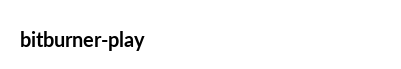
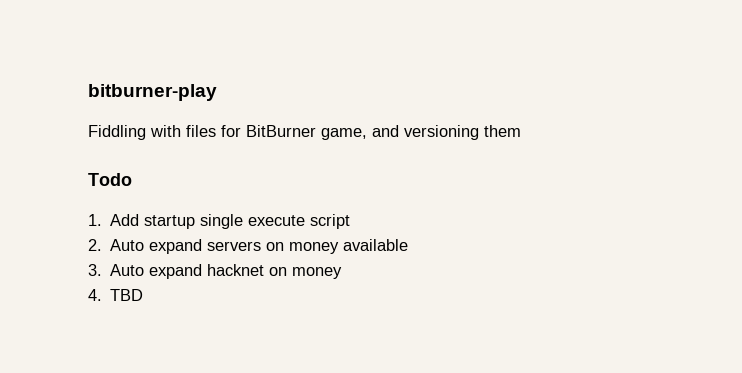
+ Fiddling with files for BitBurner game, and versioning them
+ Todo
+ 1. Add startup single execute script
+ 2. Auto expand servers on money available
+ 3. Auto expand hacknet on money
+ 4. TBD

